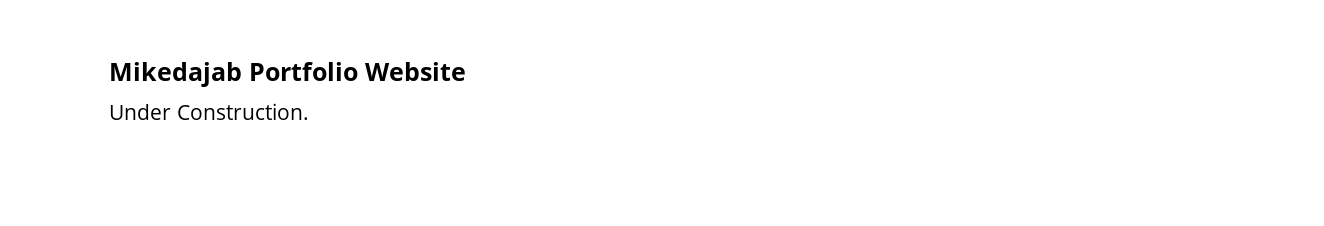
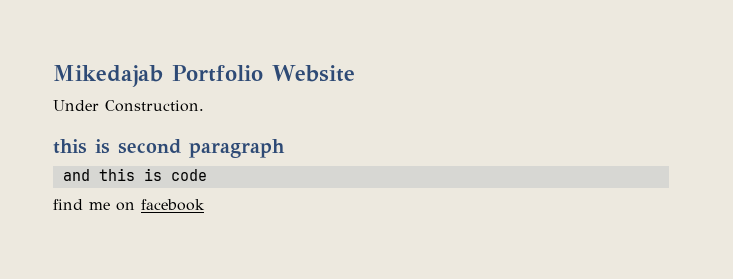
+ this is second paragraph
+ and this is code
+ find me on facebook

